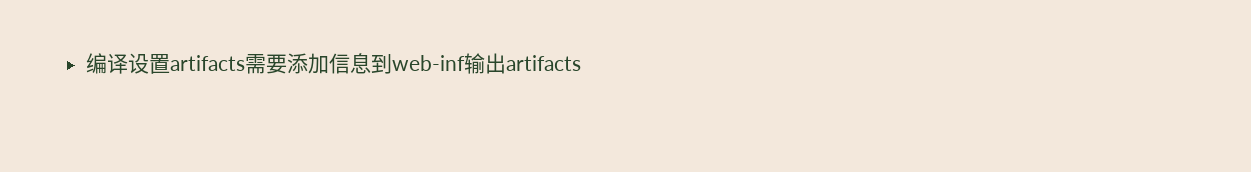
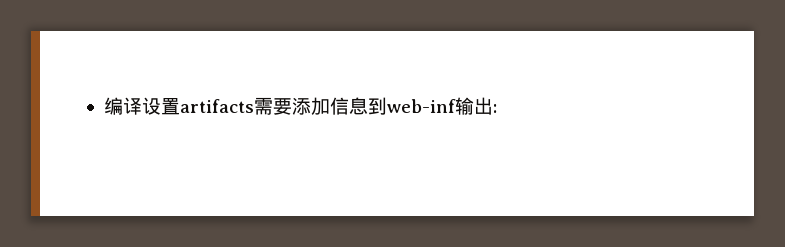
- 编译设置artifacts需要添加信息到web-inf输出artifacts
+ 编译设置artifacts需要添加信息到web-inf输出:

